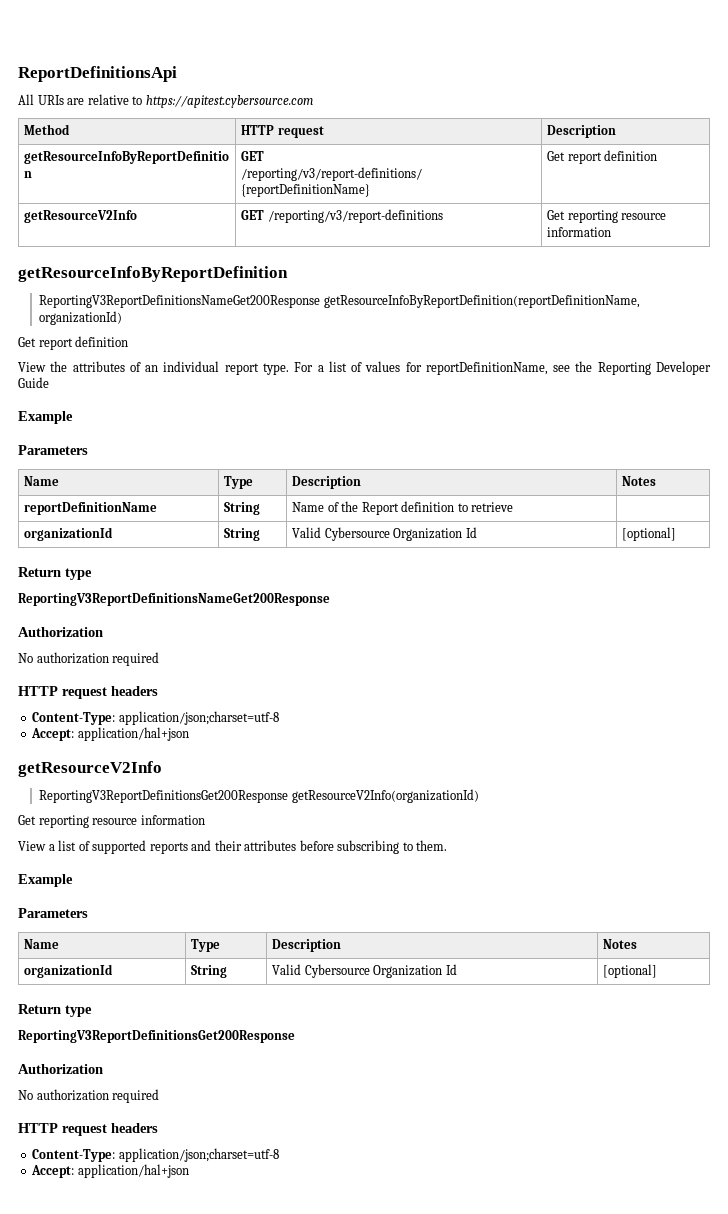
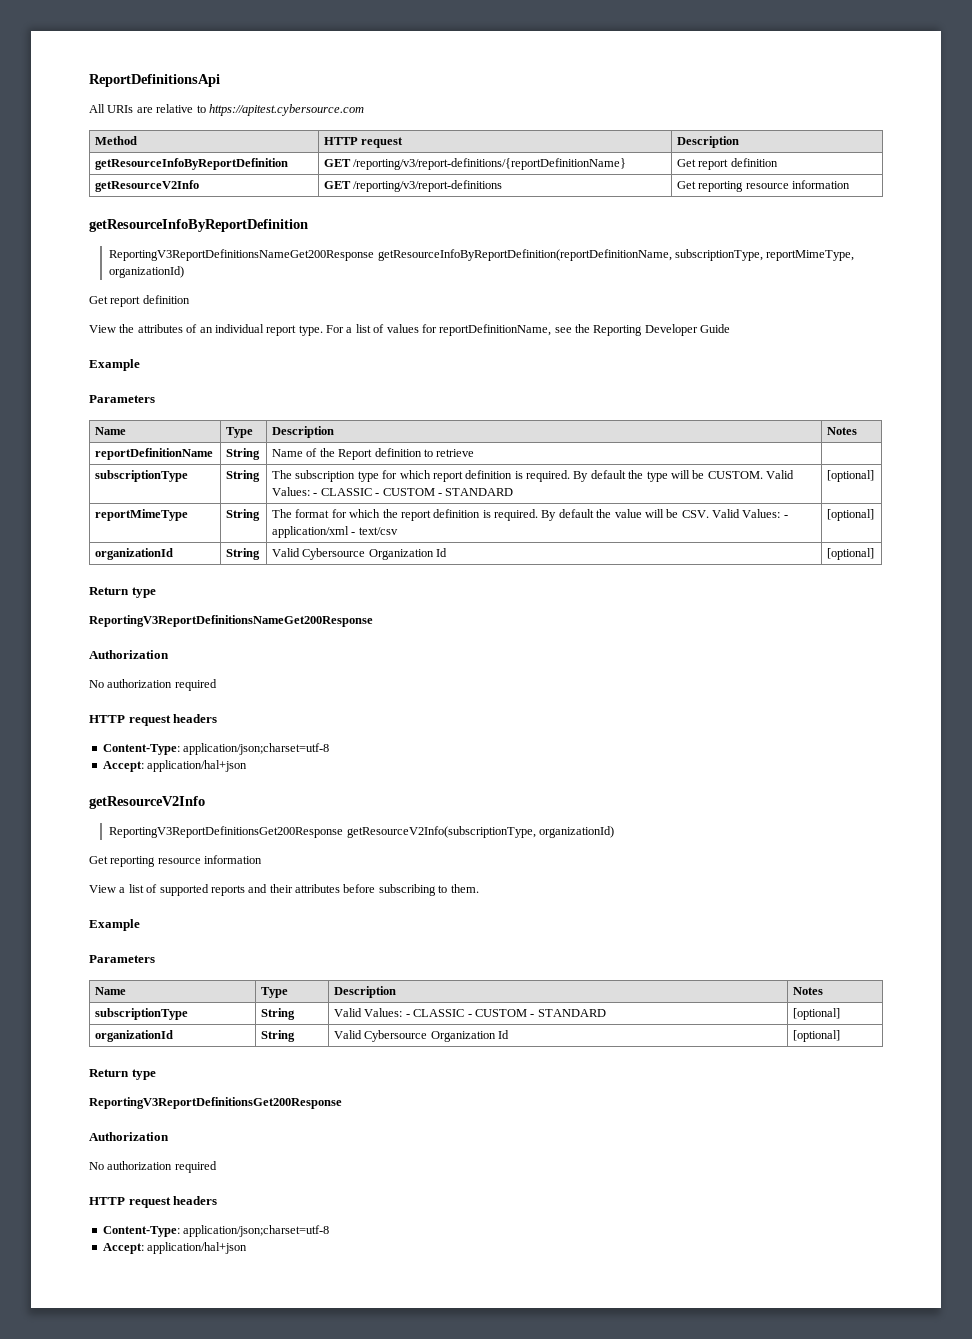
- ReportingV3ReportDefinitionsNameGet200Response getResourceInfoByReportDefinition(reportDefinitionName, organizationId)
+ ReportingV3ReportDefinitionsNameGet200Response getResourceInfoByReportDefinition(reportDefinitionName, subscriptionType, reportMimeType, organizationId)
+ subscriptionType | String | The subscription type for which report definition is required. By default the type will be CUSTOM. Valid Values: - CLASSIC - CUSTOM - STANDARD | [optional]
+ reportMimeType | String | The format for which the report definition is required. By default the value will be CSV. Valid Values: - application/xml - text/csv | [optional]
- ReportingV3ReportDefinitionsGet200Response getResourceV2Info(organizationId)
+ ReportingV3ReportDefinitionsGet200Response getResourceV2Info(subscriptionType, organizationId)
+ subscriptionType | String | Valid Values: - CLASSIC - CUSTOM - STANDARD | [optional]

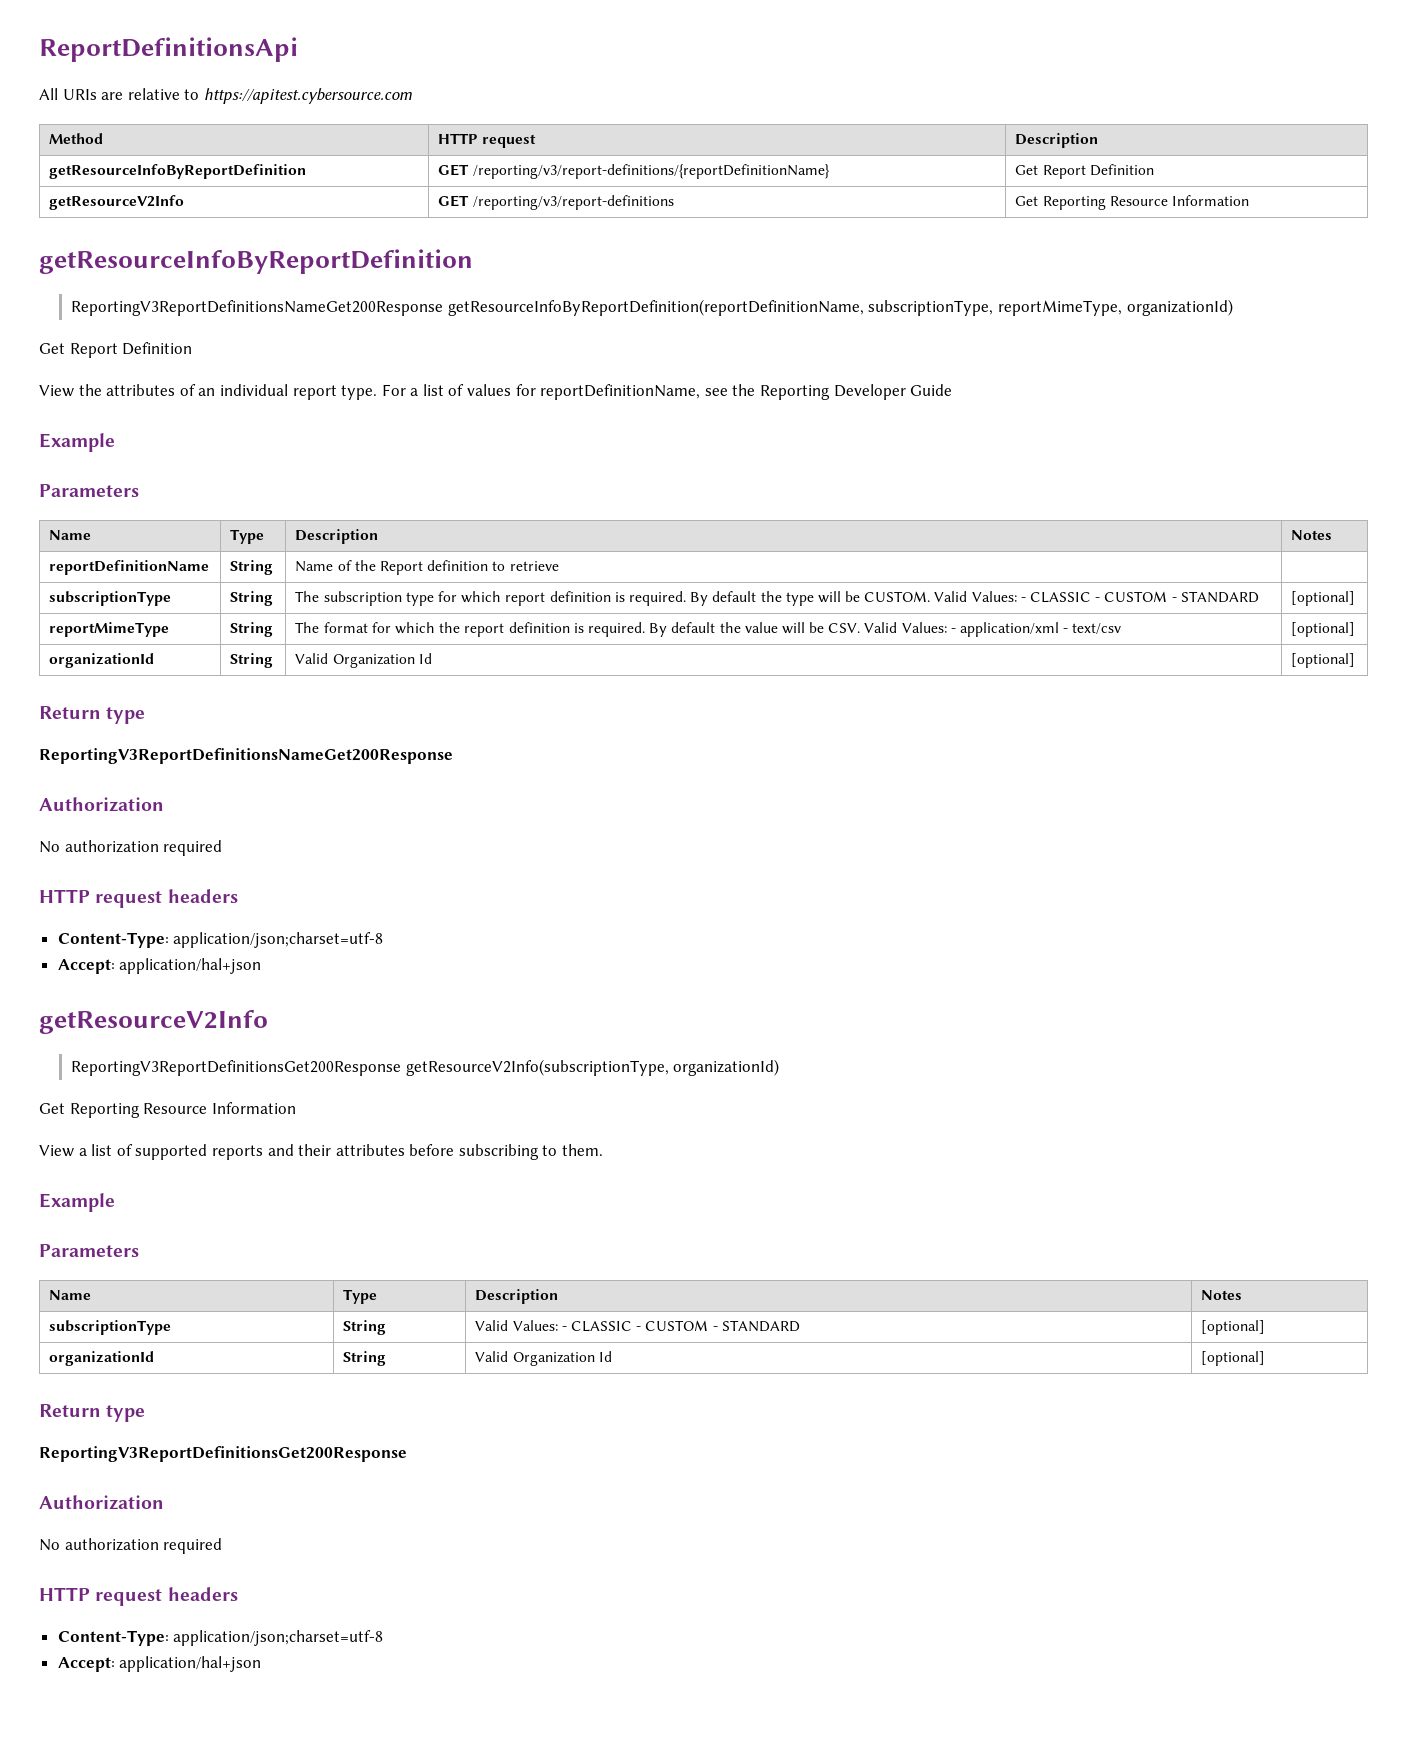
- getResourceInfoByReportDefinition | GET /reporting/v3/report-definitions/{reportDefinitionName} | Get report definition
+ getResourceInfoByReportDefinition | GET /reporting/v3/report-definitions/{reportDefinitionName} | Get Report Definition
- getResourceV2Info | GET /reporting/v3/report-definitions | Get reporting resource information
+ getResourceV2Info | GET /reporting/v3/report-definitions | Get Reporting Resource Information
  ReportingV3ReportDefinitionsNameGet200Response getResourceInfoByReportDefinition(reportDefinitionName, subscriptionType, reportMimeType, organizationId)
- Get report definition
+ Get Report Definition
  reportMimeType | String | The format for which the report definition is required. By default the value will be CSV. Valid Values: - application/xml - text/csv | [optional]
- organizationId | String | Valid Cybersource Organization Id | [optional]
+ organizationId | String | Valid Organization Id | [optional]
  ReportingV3ReportDefinitionsGet200Response getResourceV2Info(subscriptionType, organizationId)
- Get reporting resource information
+ Get Reporting Resource Information
  subscriptionType | String | Valid Values: - CLASSIC - CUSTOM - STANDARD | [optional]
- organizationId | String | Valid Cybersource Organization Id | [optional]
+ organizationId | String | Valid Organization Id | [optional]

